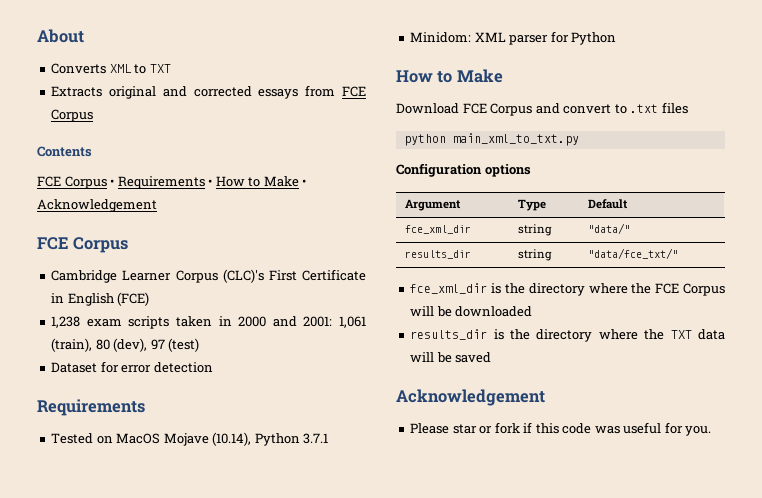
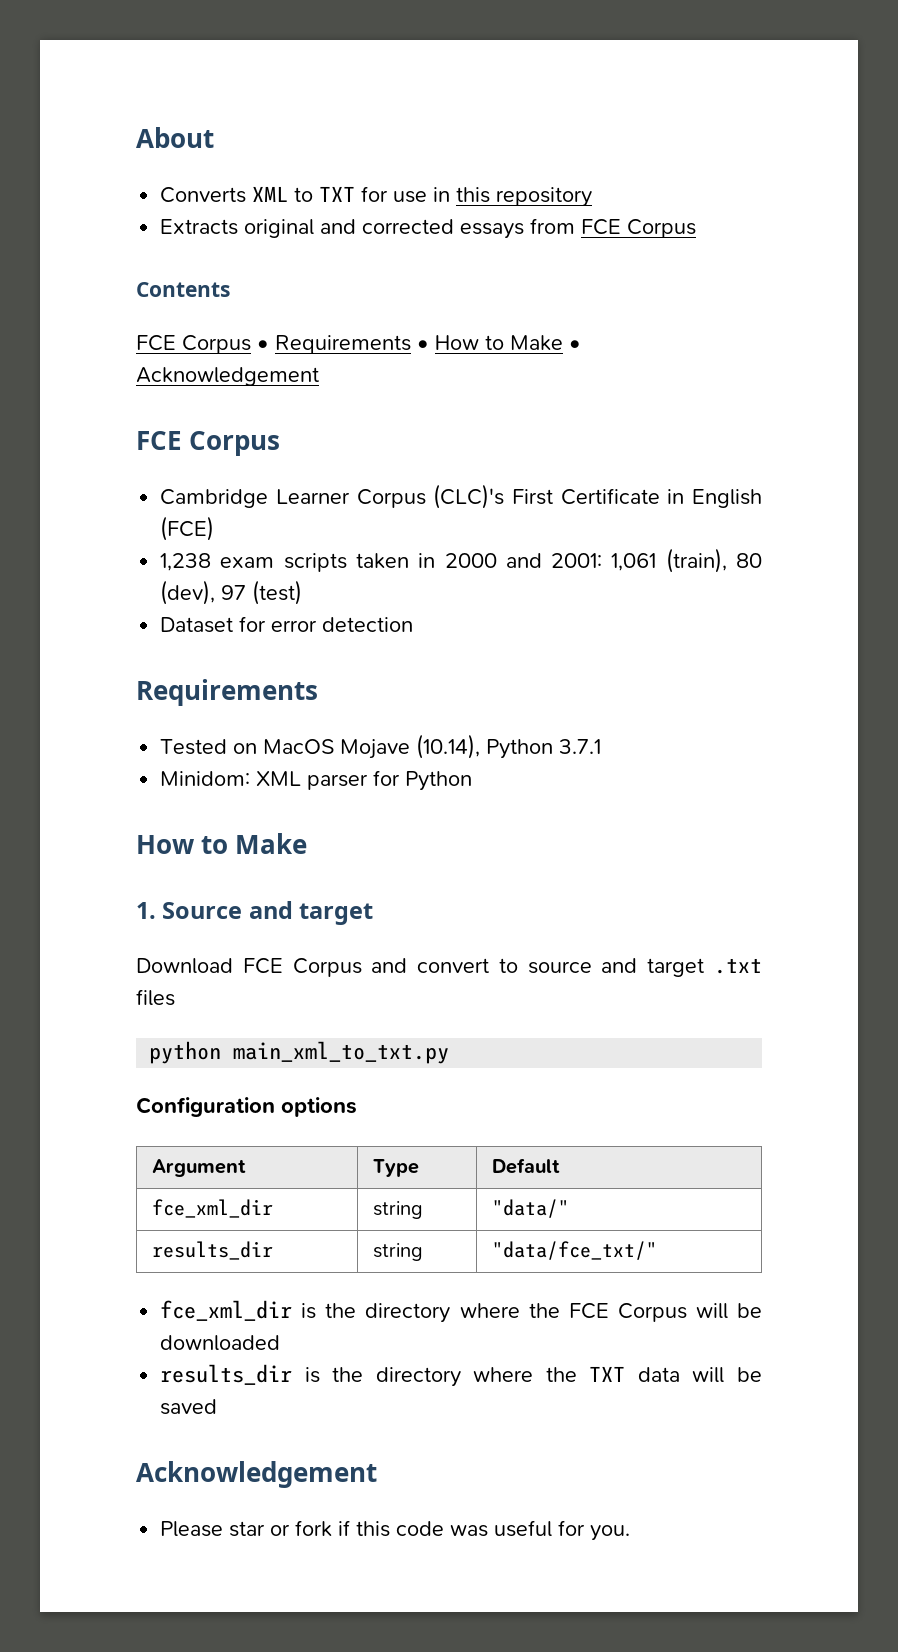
- Converts XML to TXT
+ Converts XML to TXT for use in this repository
+ 1. Source and target
- Download FCE Corpus and convert to .txt files
+ Download FCE Corpus and convert to source and target .txt files

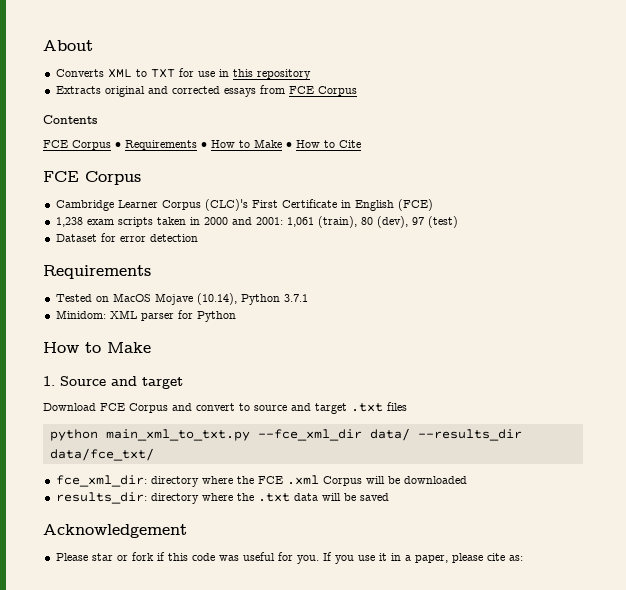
- FCE Corpus • Requirements • How to Make • Acknowledgement
+ FCE Corpus • Requirements • How to Make • How to Cite
- python main_xml_to_txt.py
- Configuration options
- Argument | Type | Default
- fce_xml_dir | string | "data/"
- results_dir | string | "data/fce_txt/"
- fce_xml_dir is the directory where the FCE Corpus will be downloaded
+ python main_xml_to_txt.py --fce_xml_dir data/ --results_dir data/fce_txt/
+ fce_xml_dir: directory where the FCE .xml Corpus will be downloaded
- results_dir is the directory where the TXT data will be saved
+ results_dir: directory where the .txt data will be saved
+ If you use it in a paper, please cite as:

